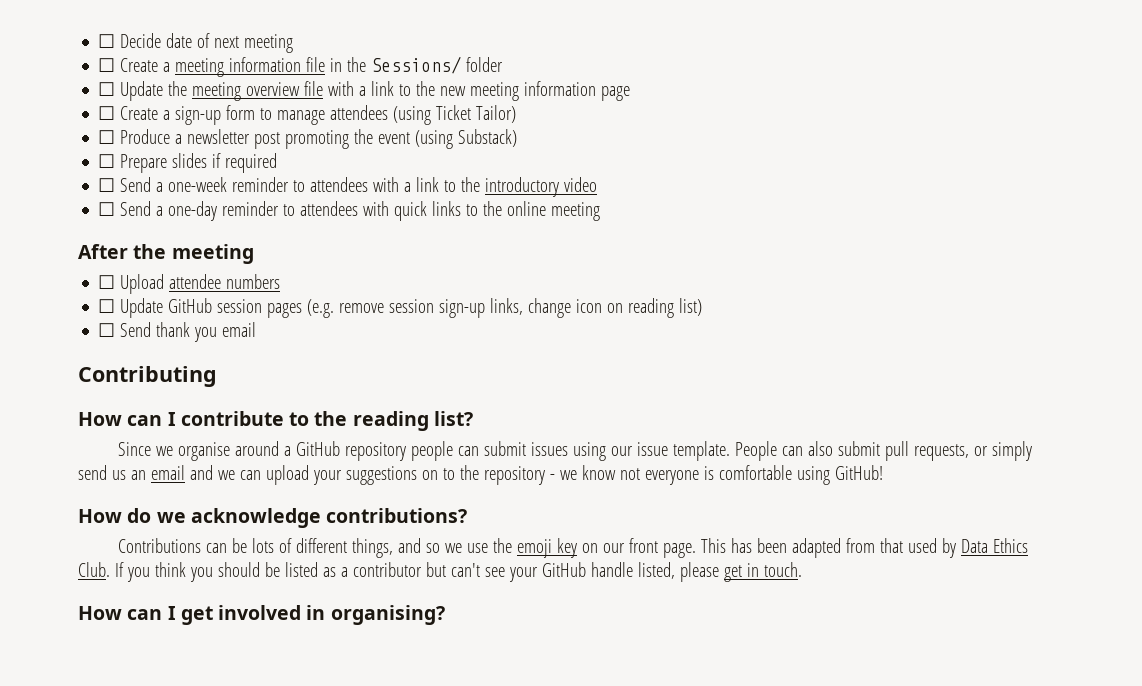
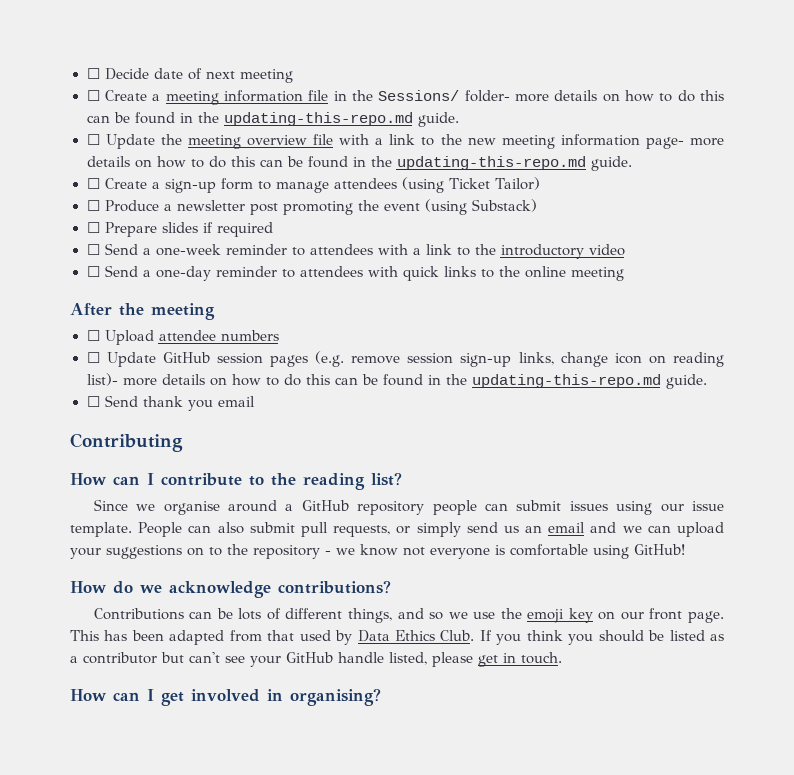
- ☐ Create a meeting information file in the Sessions/ folder
+ ☐ Create a meeting information file in the Sessions/ folder- more details on how to do this can be found in the updating-this-repo.md guide.
- ☐ Update the meeting overview file with a link to the new meeting information page
+ ☐ Update the meeting overview file with a link to the new meeting information page- more details on how to do this can be found in the updating-this-repo.md guide.
- ☐ Update GitHub session pages (e.g. remove session sign-up links, change icon on reading list)
+ ☐ Update GitHub session pages (e.g. remove session sign-up links, change icon on reading list)- more details on how to do this can be found in the updating-this-repo.md guide.

